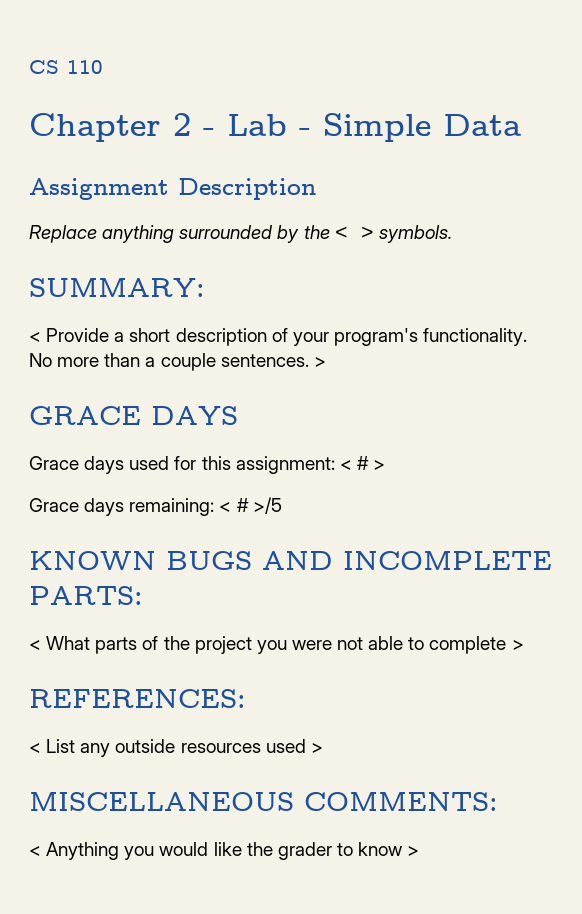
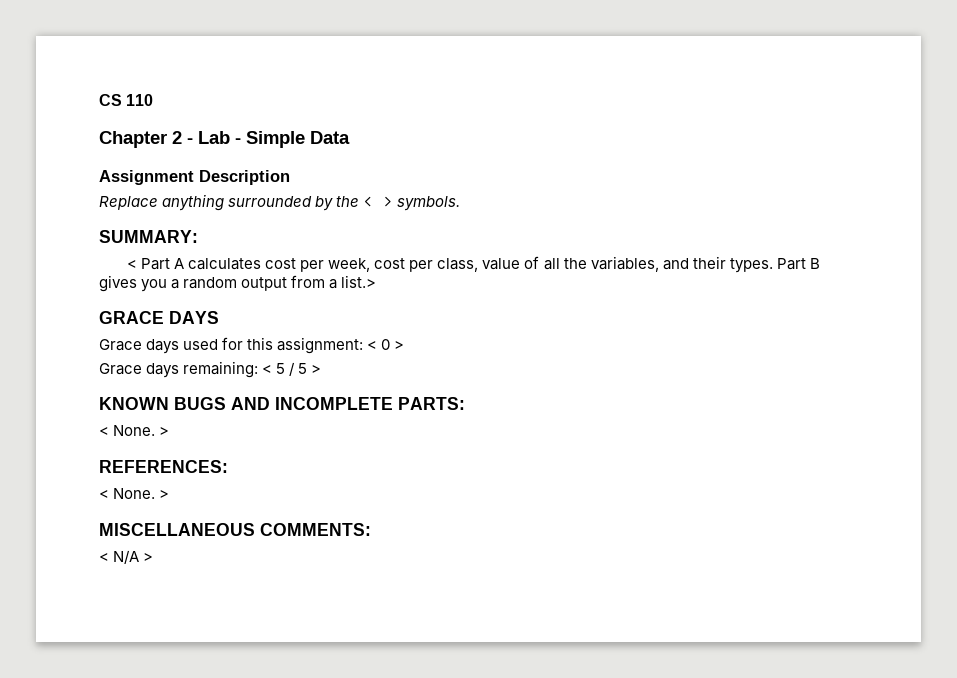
- < Provide a short description of your program's functionality. No more than a couple sentences. >
+ < Part A calculates cost per week, cost per class, value of all the variables, and their types. Part B gives you a random output from a list.>
- Grace days used for this assignment: < # >
+ Grace days used for this assignment: < 0 >
- Grace days remaining: < # >/5
+ Grace days remaining: < 5 / 5 >
  KNOWN BUGS AND INCOMPLETE PARTS:
- < What parts of the project you were not able to complete >
+ < None. >
  REFERENCES:
- < List any outside resources used >
+ < None. >
  MISCELLANEOUS COMMENTS:
- < Anything you would like the grader to know >
+ < N/A >

